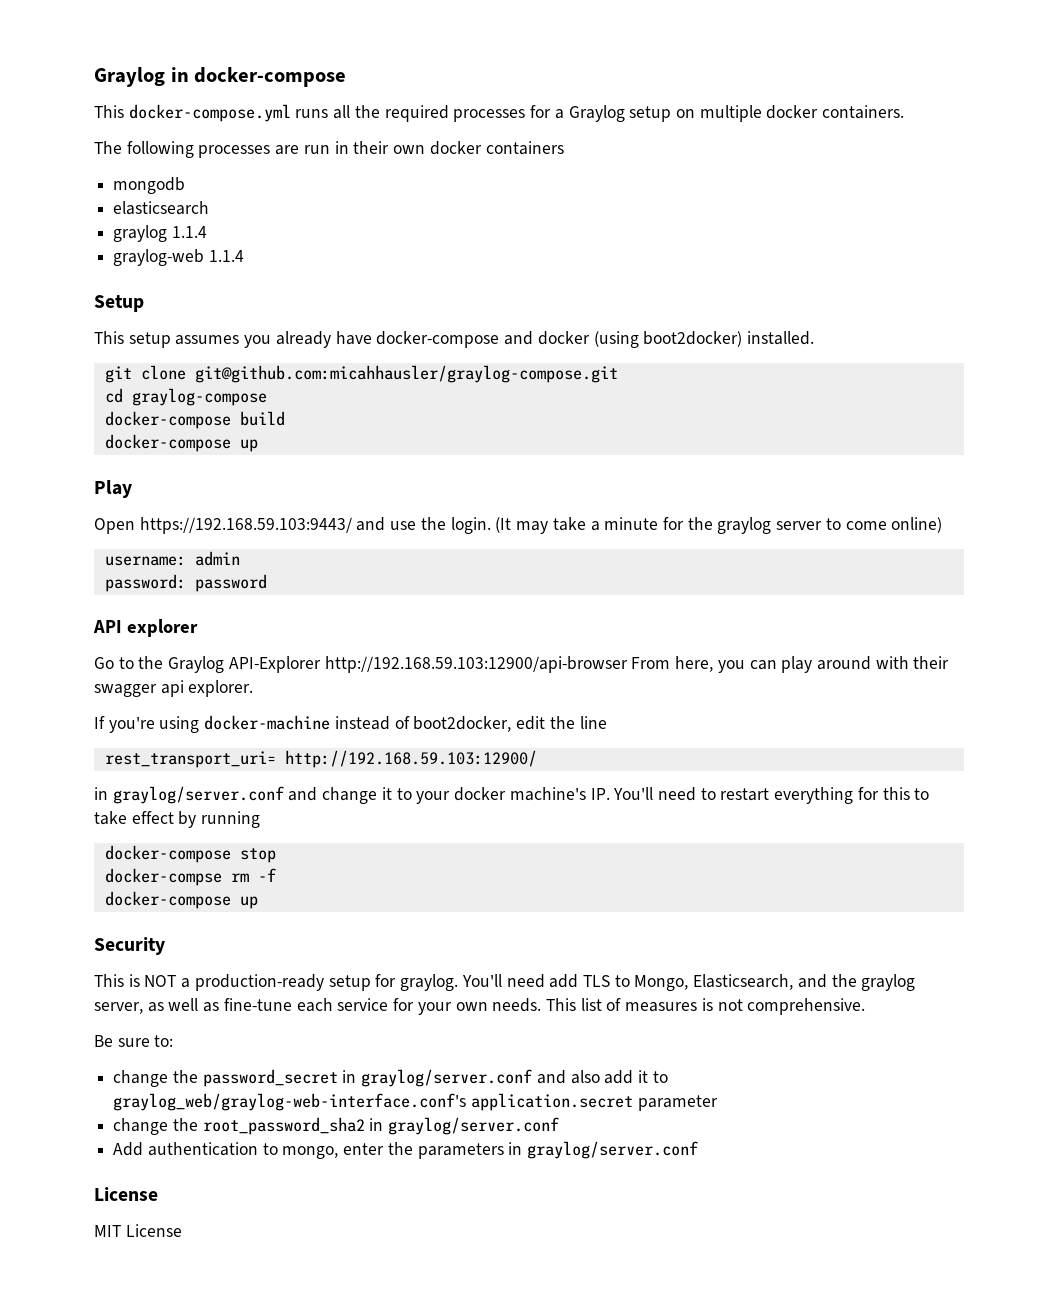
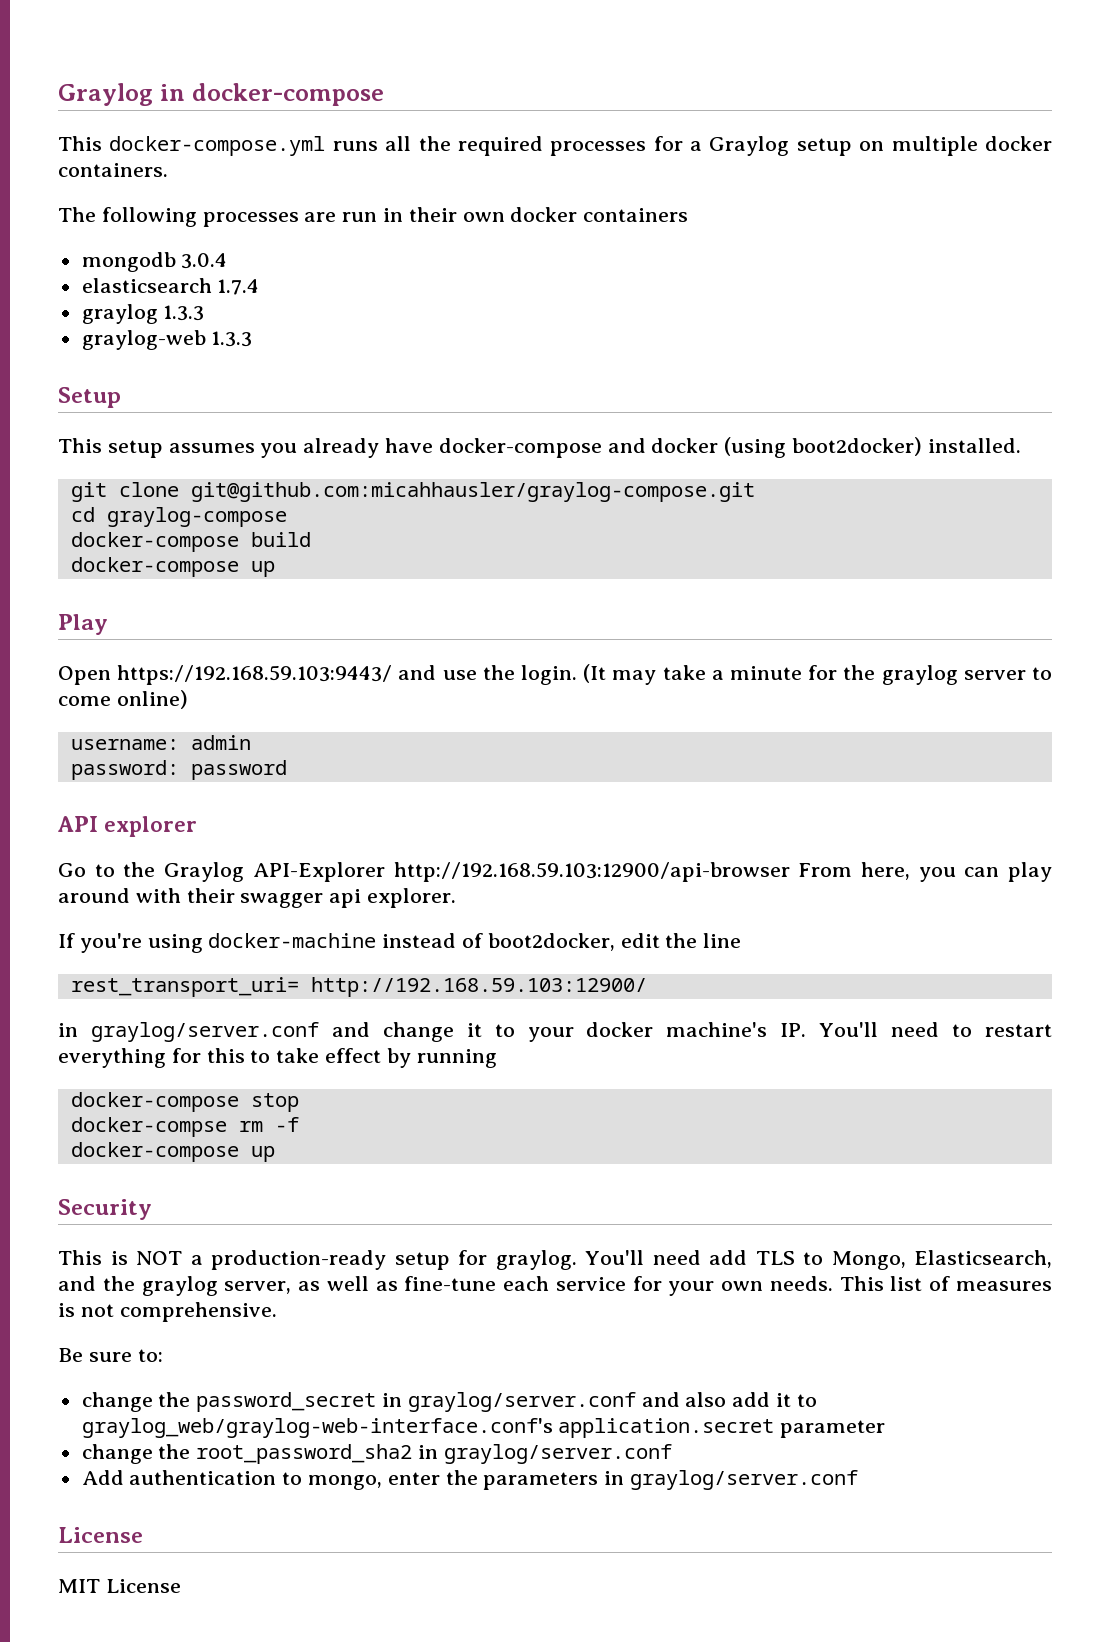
- mongodb
+ mongodb 3.0.4
- elasticsearch
- graylog 1.1.4
+ elasticsearch 1.7.4
+ graylog 1.3.3
- graylog-web 1.1.4
+ graylog-web 1.3.3

